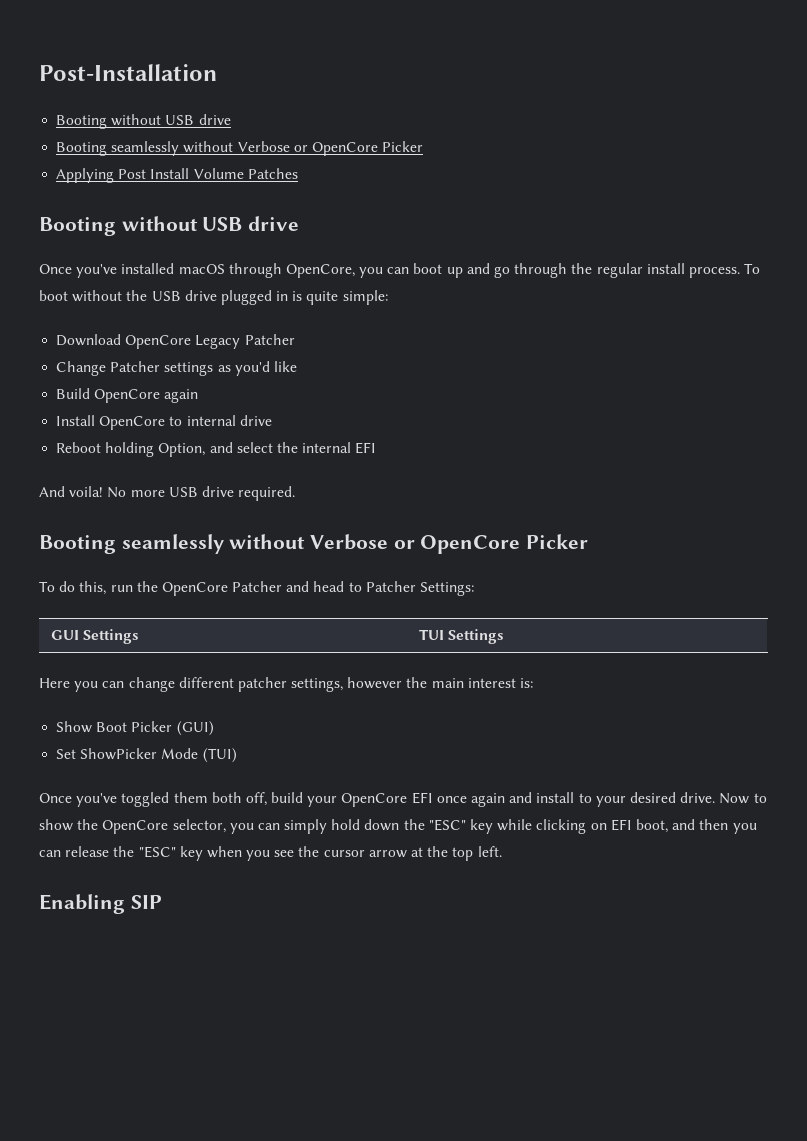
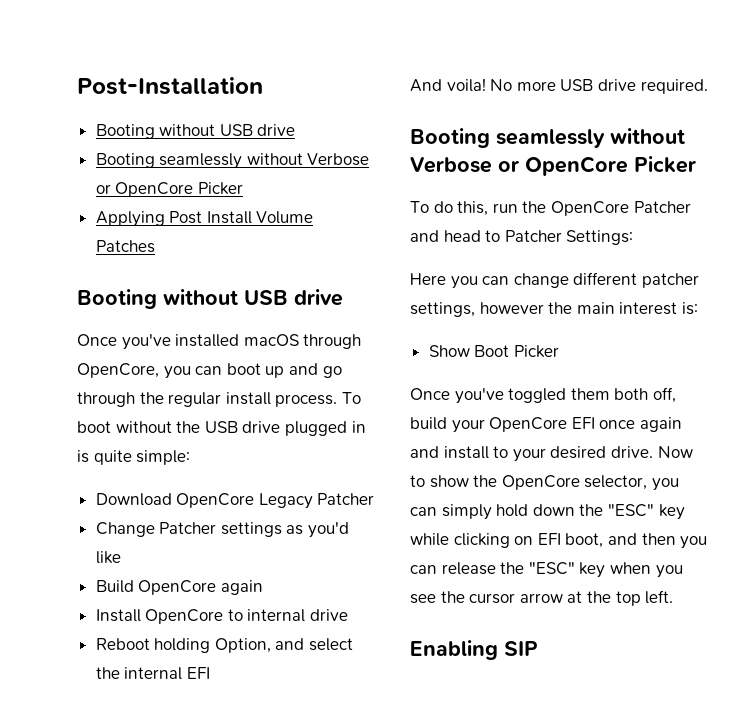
- GUI Settings | TUI Settings
- Show Boot Picker (GUI)
- Set ShowPicker Mode (TUI)
+ Show Boot Picker

